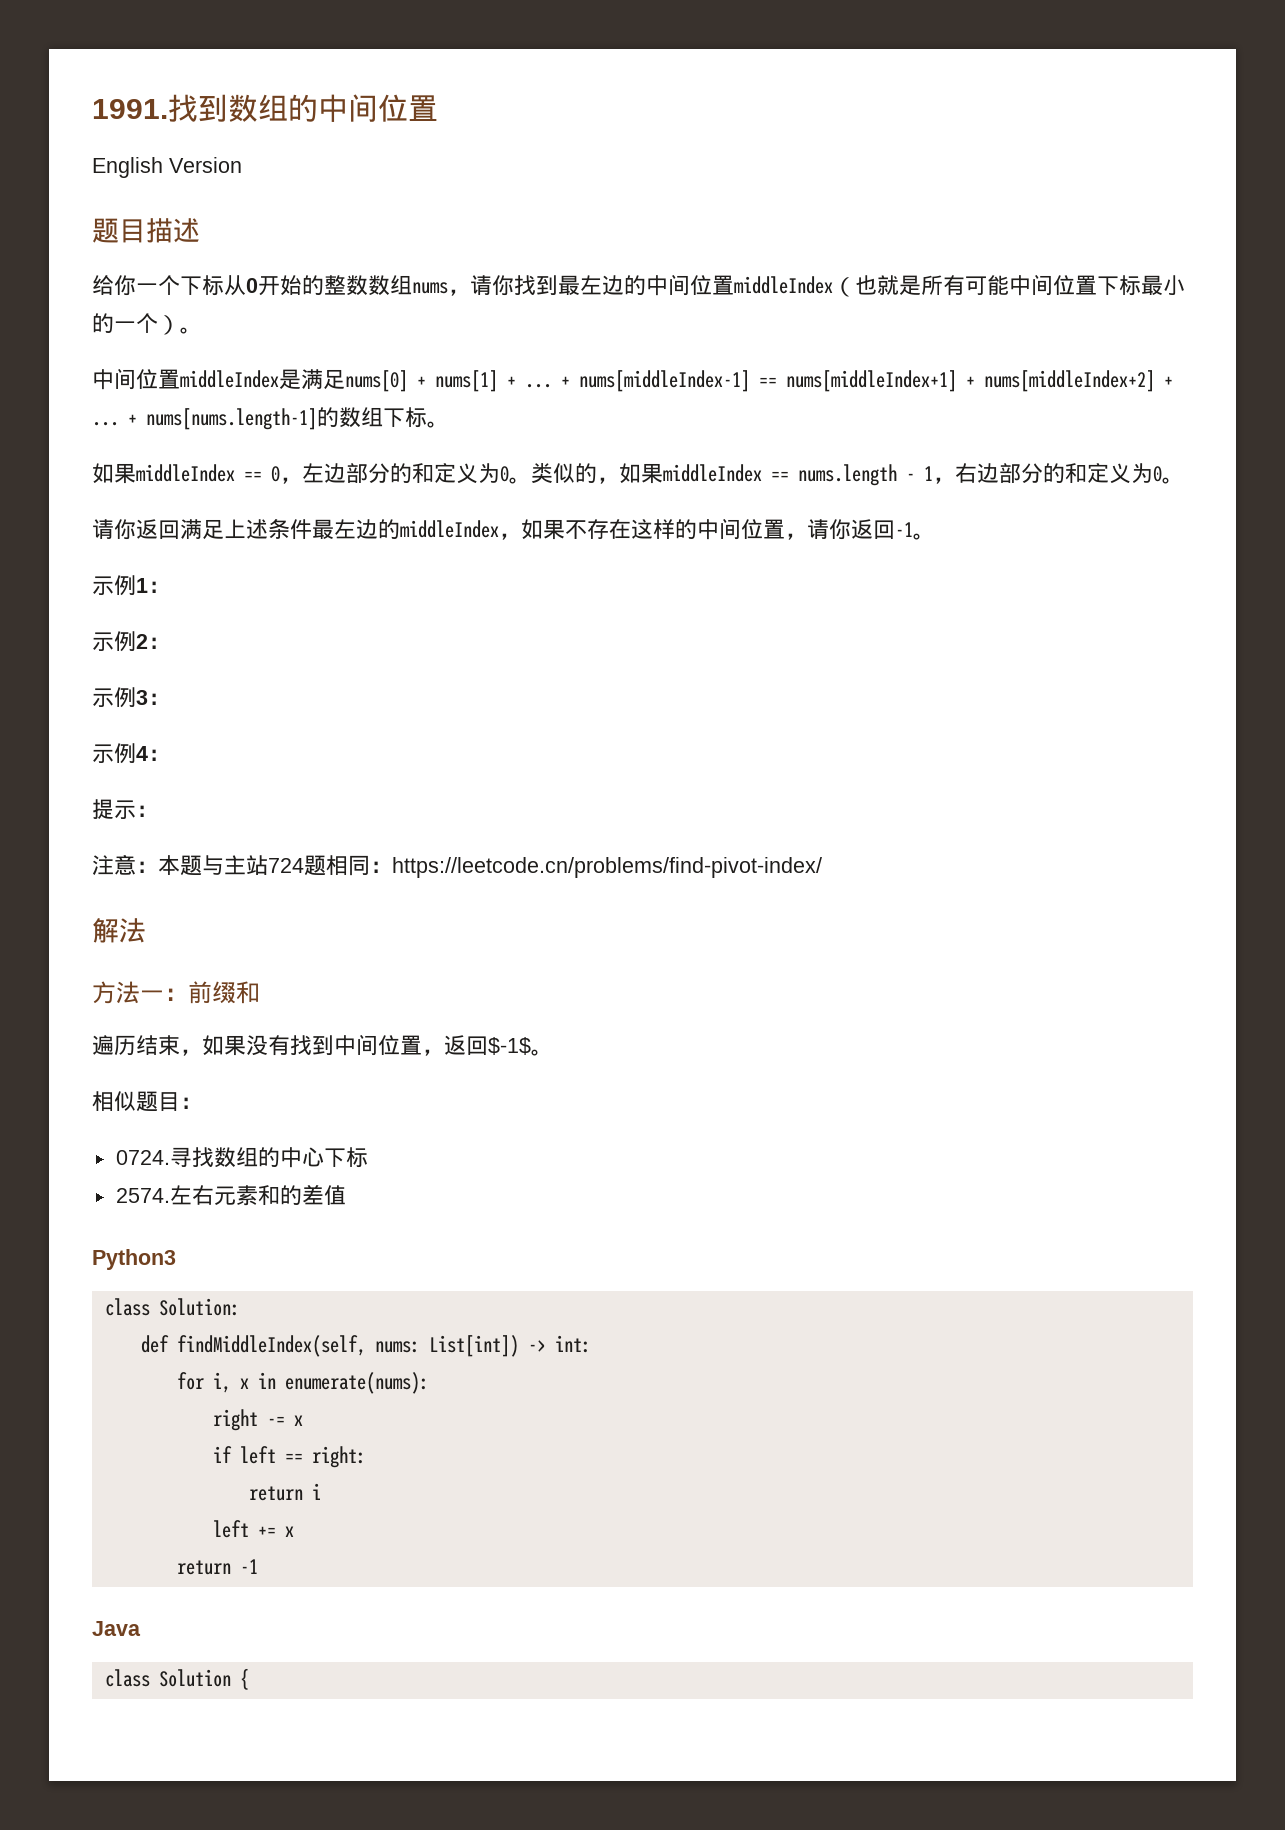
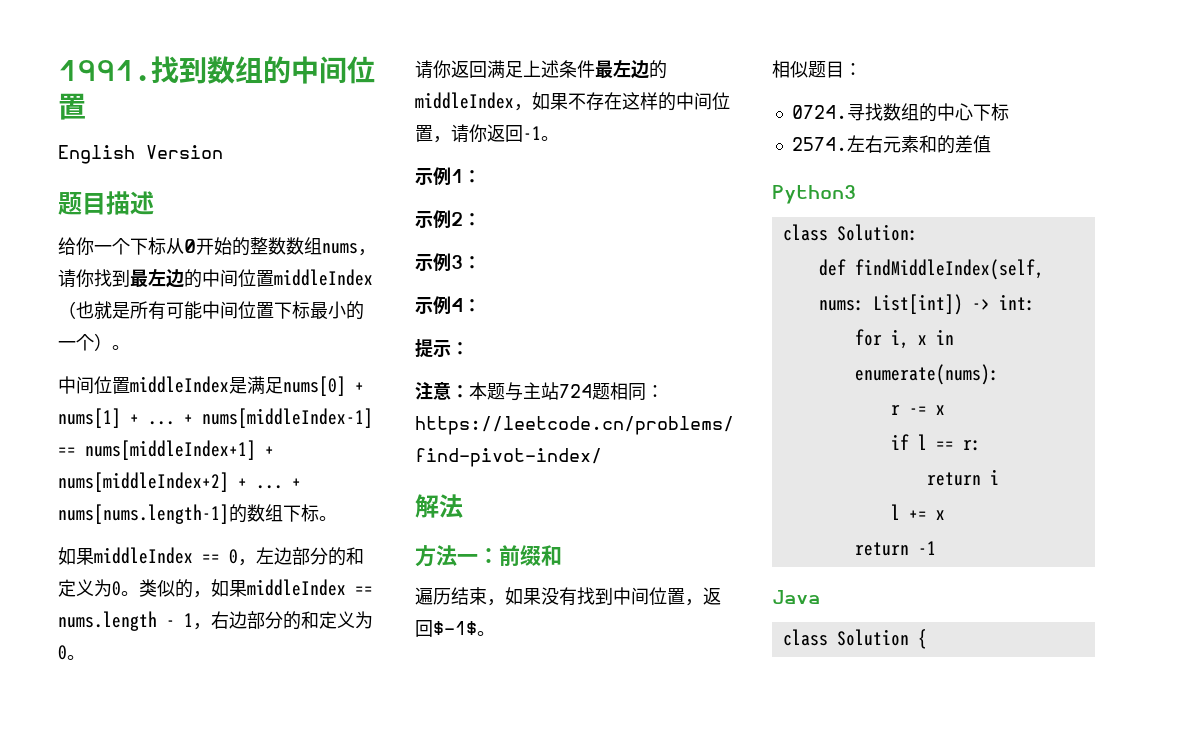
- right -= x
+ r -= x
- if left == right:
+ if l == r:
- left += x
+ l += x

